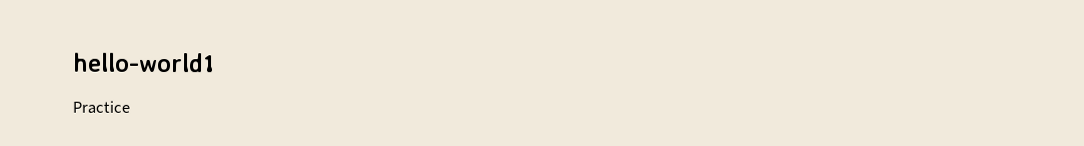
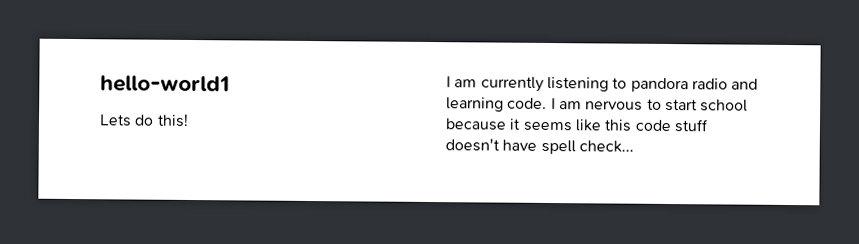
- Practice
+ Lets do this!
+ I am currently listening to pandora radio and learning code. I am nervous to start school because it seems like this code stuff doesn't have spell check...

